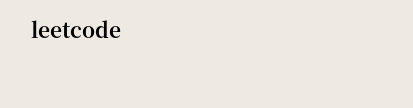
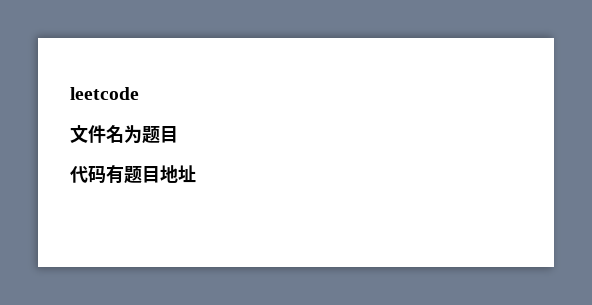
+ 文件名为题目
+ 代码有题目地址

